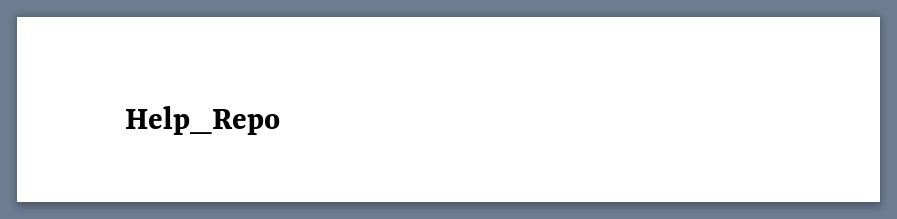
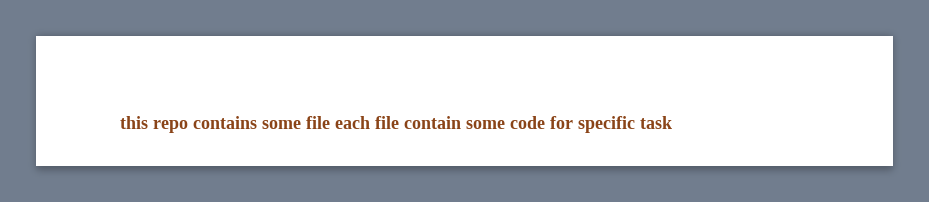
- Help_Repo
+ this repo contains some file each file contain some code for specific task

